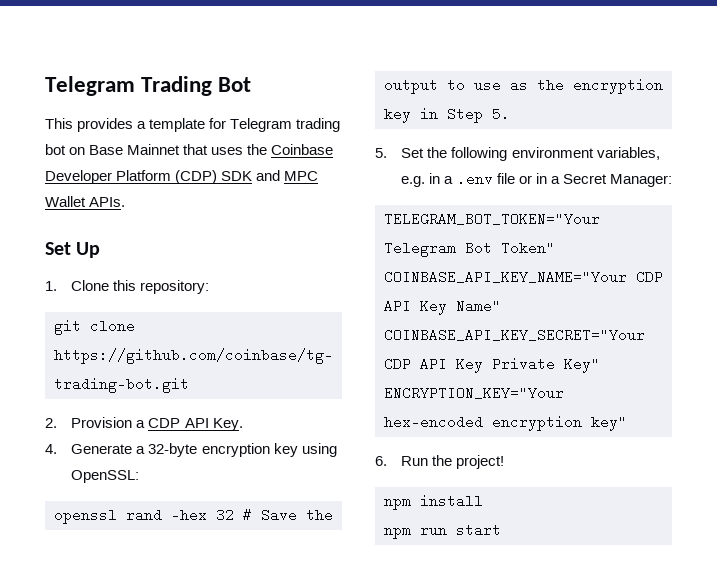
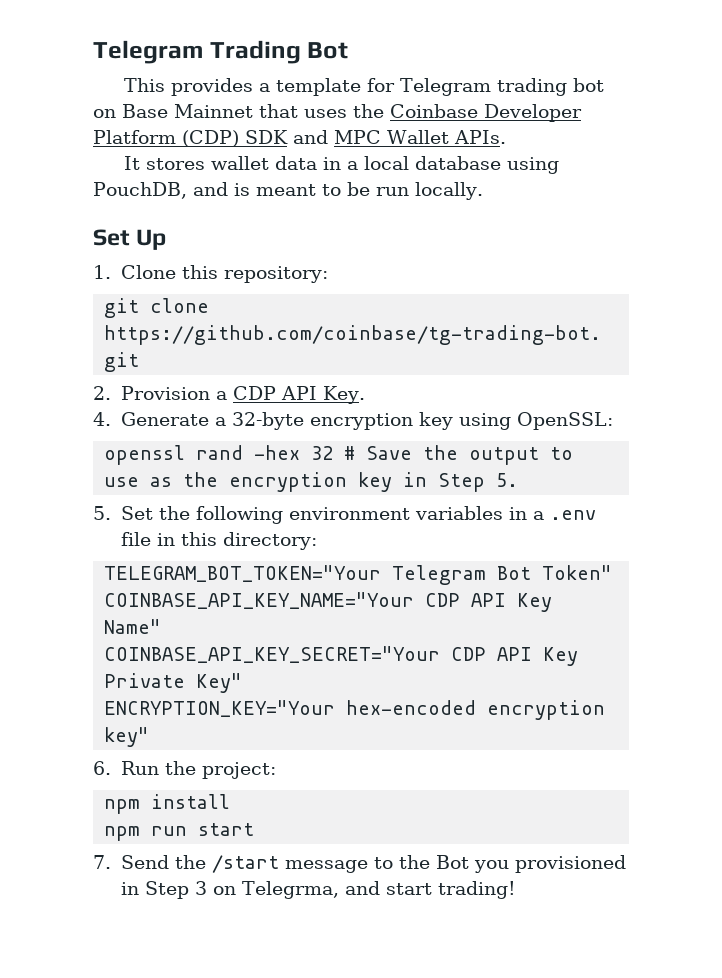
+ It stores wallet data in a local database using PouchDB, and is meant to be run locally.
- 5. Set the following environment variables, e.g. in a .env file or in a Secret Manager:
+ 5. Set the following environment variables in a .env file in this directory:
- 6. Run the project!
+ 6. Run the project:
+ 7. Send the /start message to the Bot you provisioned in Step 3 on Telegrma, and start trading!

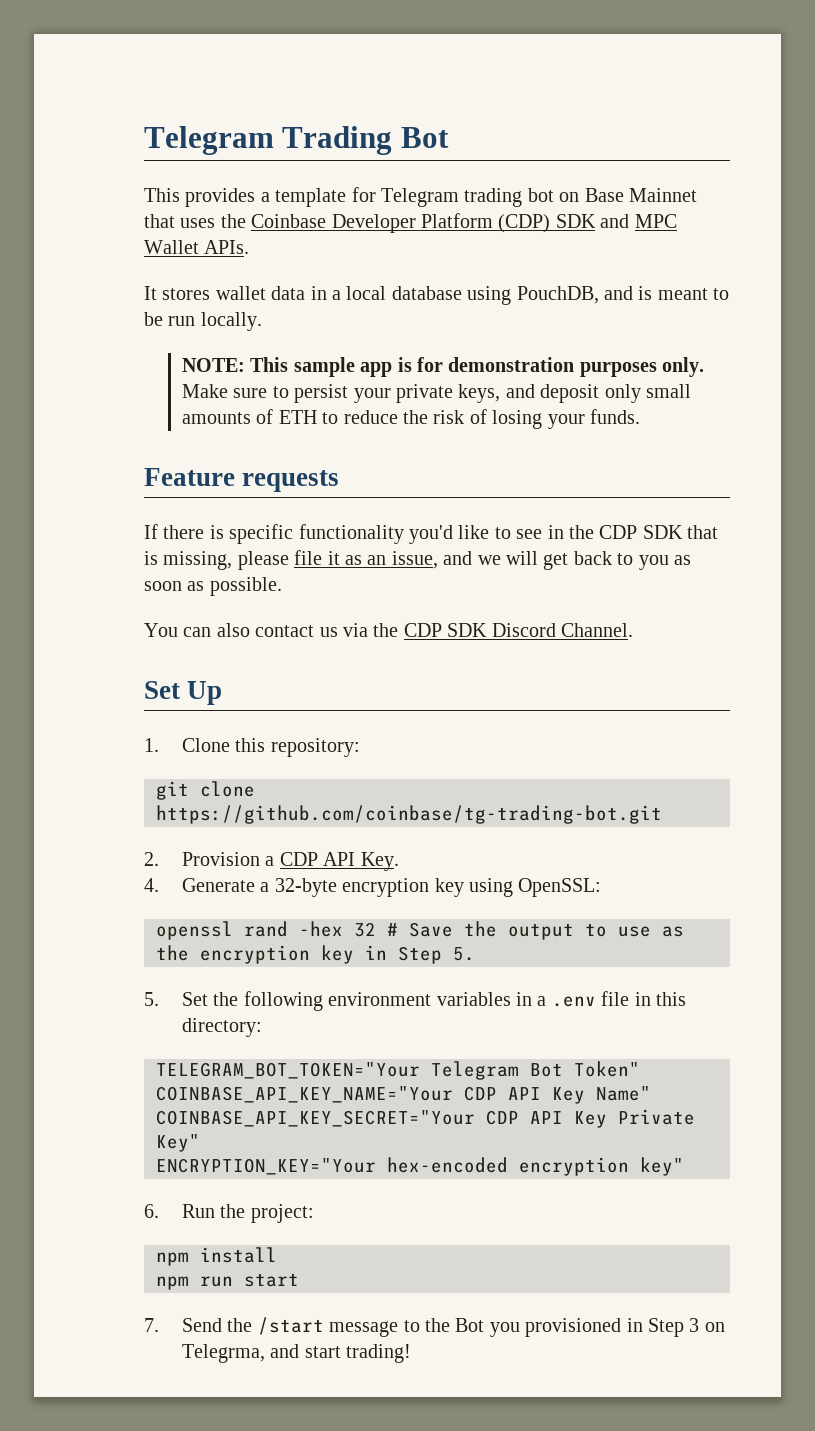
+ NOTE: This sample app is for demonstration purposes only. Make sure to persist your private keys, and deposit only small amounts of ETH to reduce the risk of losing your funds.
+ Feature requests
+ If there is specific functionality you'd like to see in the CDP SDK that is missing, please file it as an issue, and we will get back to you as soon as possible.
+ You can also contact us via the CDP SDK Discord Channel.

